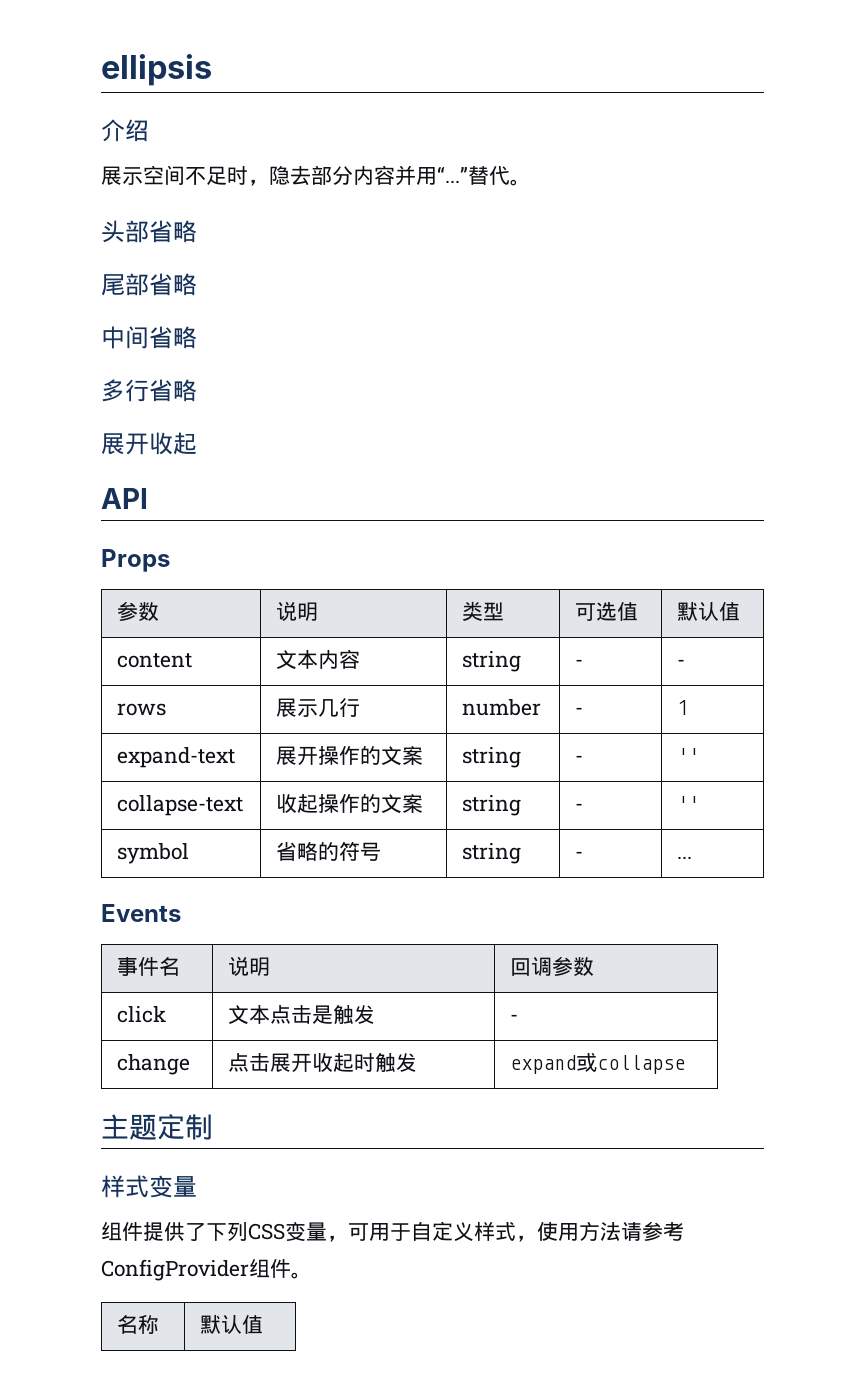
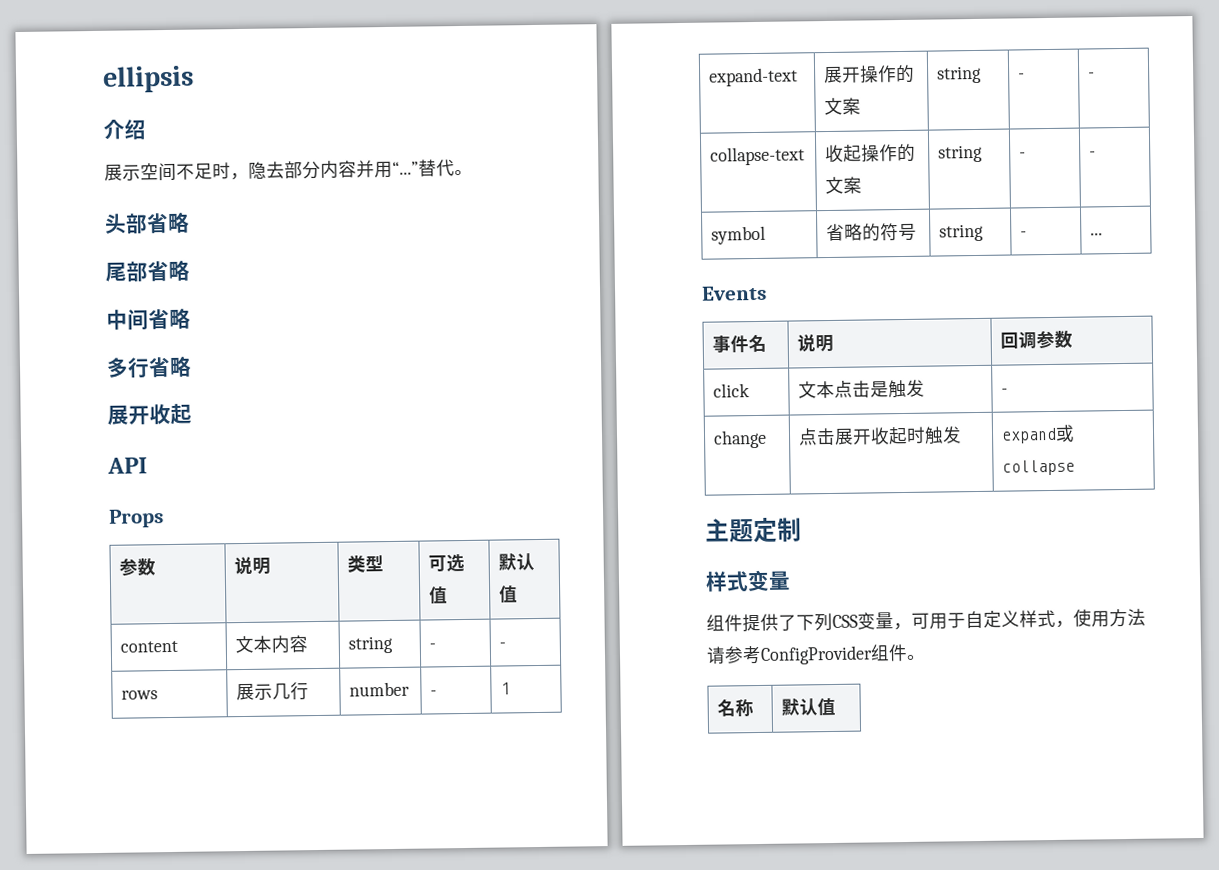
- expand-text | 展开操作的文案 | string | - | ''
+ expand-text | 展开操作的文案 | string | - | -
- collapse-text | 收起操作的文案 | string | - | ''
+ collapse-text | 收起操作的文案 | string | - | -

